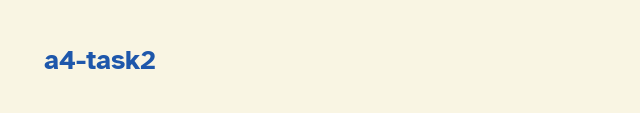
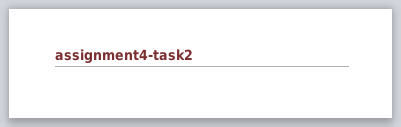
- a4-task2
+ assignment4-task2

